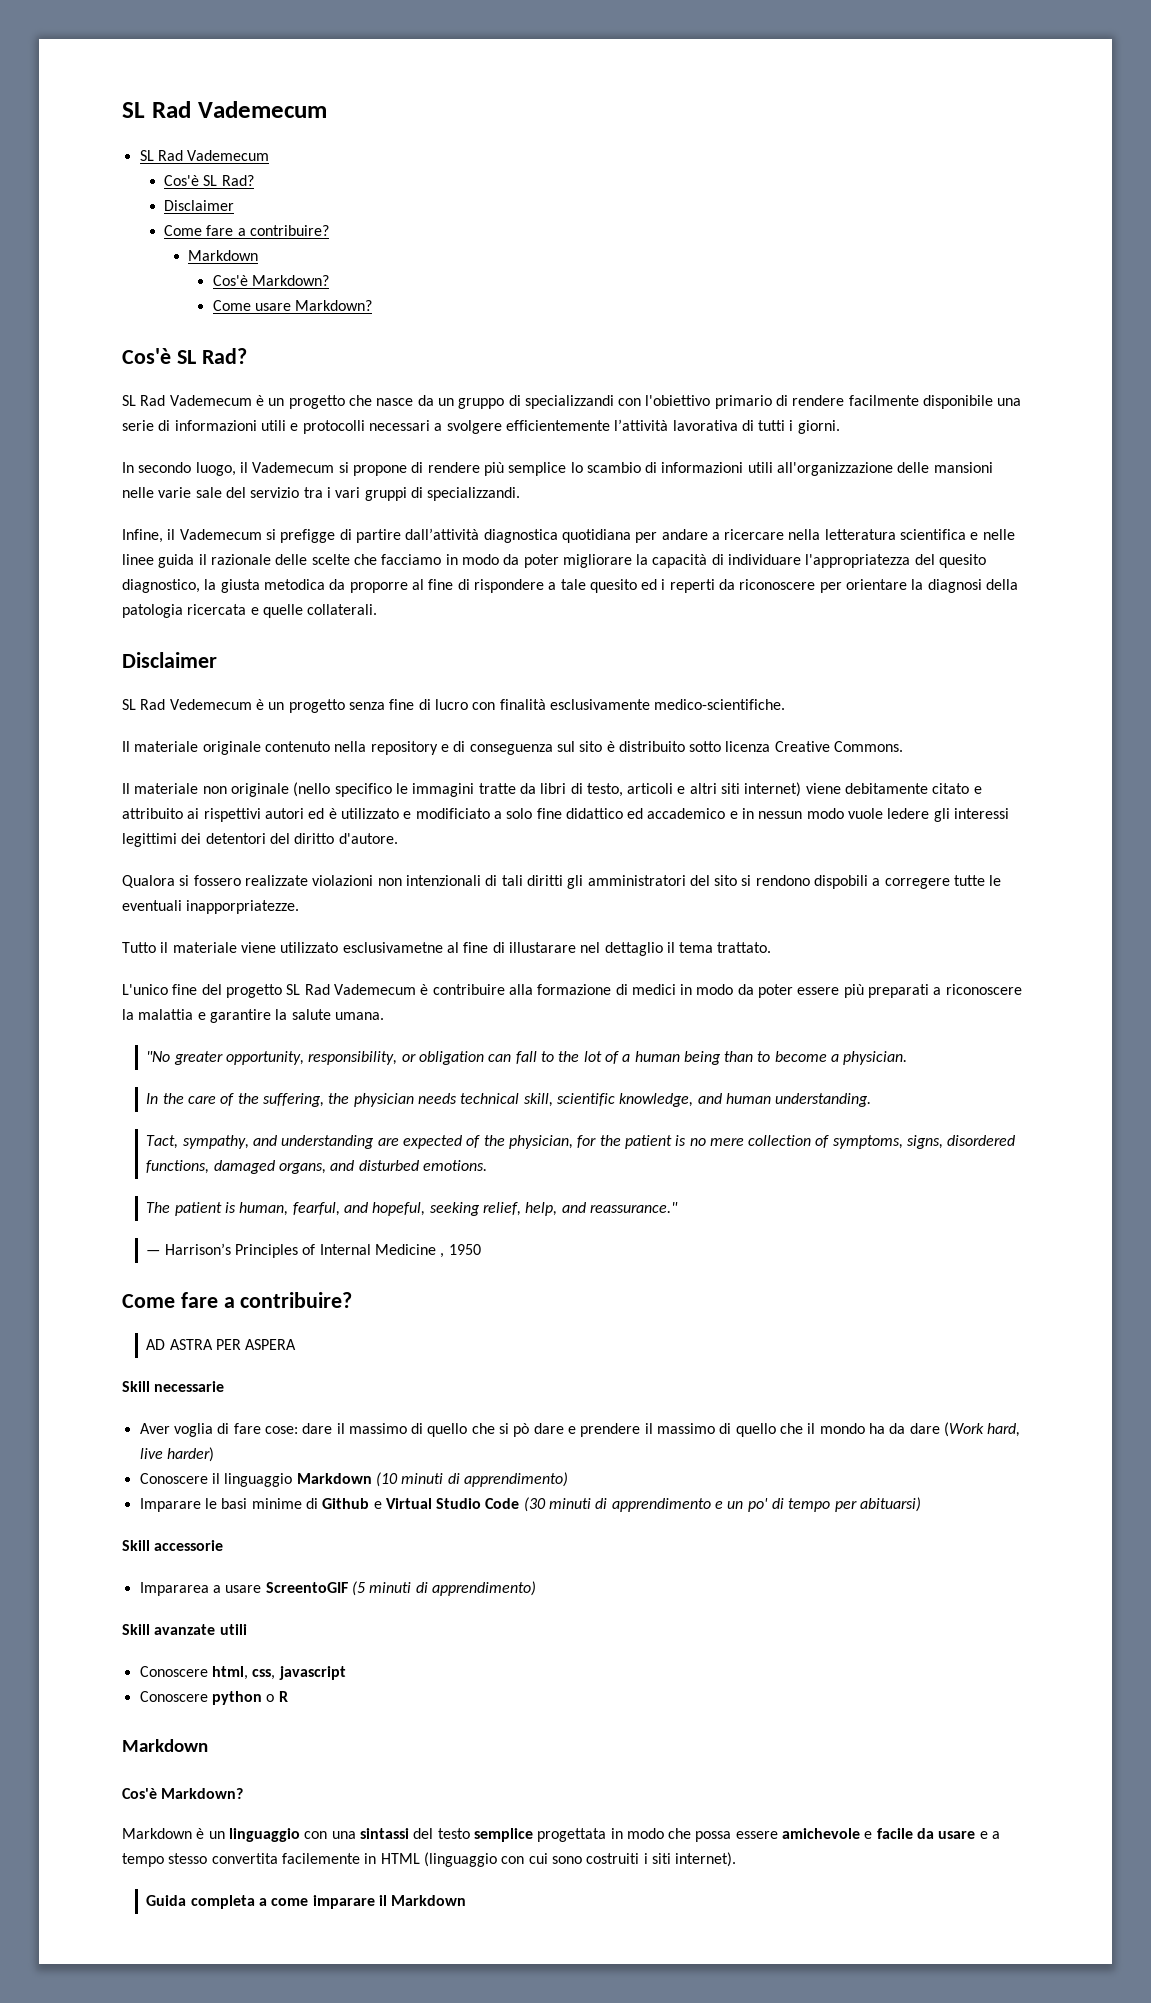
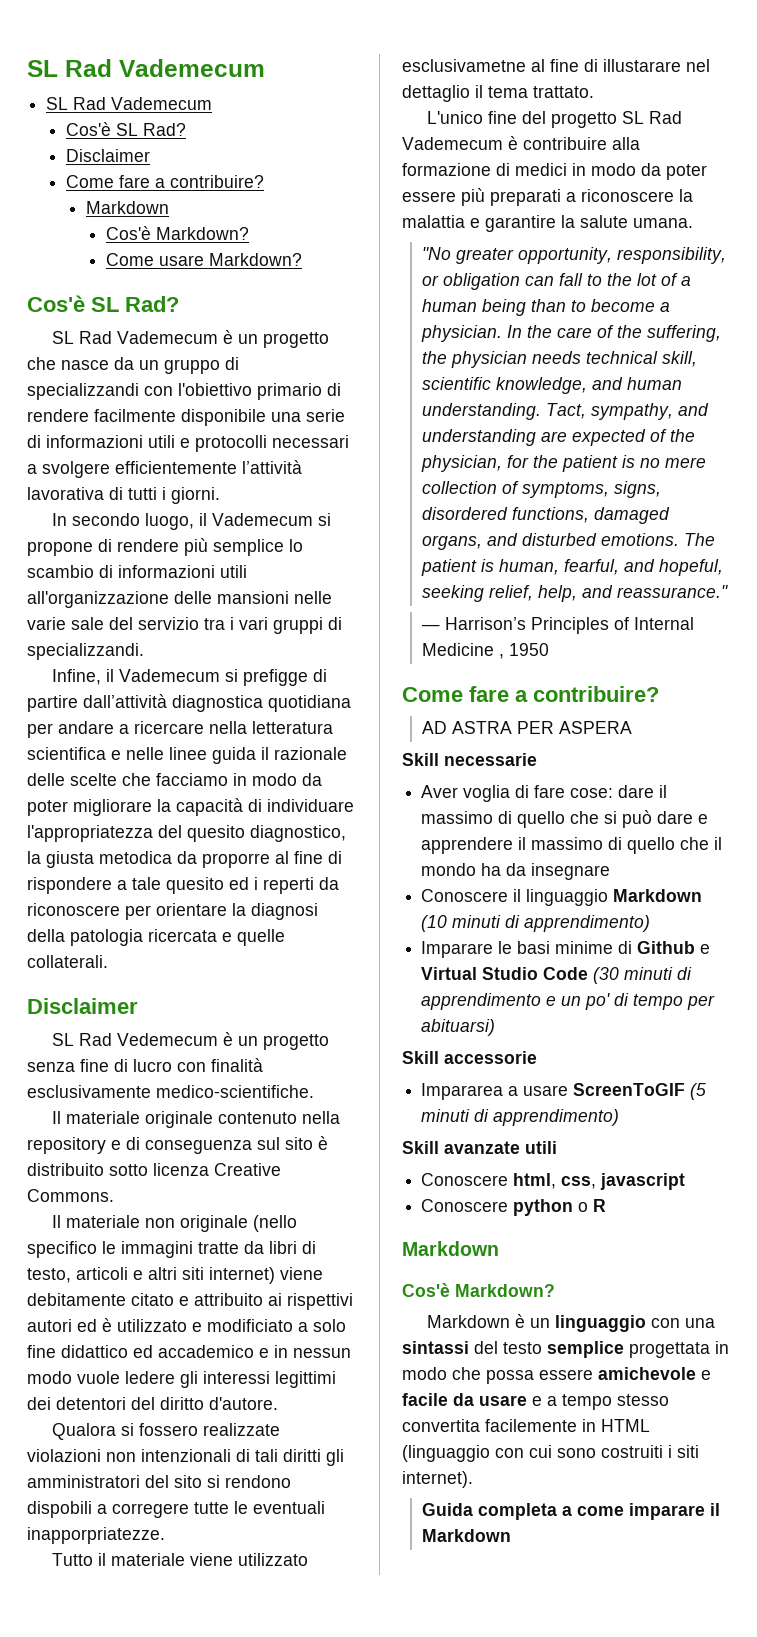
- "No greater opportunity, responsibility, or obligation can fall to the lot of a human being than to become a physician.
- In the care of the suffering, the physician needs technical skill, scientific knowledge, and human understanding.
- Tact, sympathy, and understanding are expected of the physician, for the patient is no mere collection of symptoms, signs, disordered functions, damaged organs, and disturbed emotions.
- The patient is human, fearful, and hopeful, seeking relief, help, and reassurance."
+ "No greater opportunity, responsibility, or obligation can fall to the lot of a human being than to become a physician. In the care of the suffering, the physician needs technical skill, scientific knowledge, and human understanding. Tact, sympathy, and understanding are expected of the physician, for the patient is no mere collection of symptoms, signs, disordered functions, damaged organs, and disturbed emotions. The patient is human, fearful, and hopeful, seeking relief, help, and reassurance."
- Aver voglia di fare cose: dare il massimo di quello che si pò dare e prendere il massimo di quello che il mondo ha da dare (Work hard, live harder)
+ Aver voglia di fare cose: dare il massimo di quello che si può dare e apprendere il massimo di quello che il mondo ha da insegnare
- Impararea a usare ScreentoGIF (5 minuti di apprendimento)
+ Impararea a usare ScreenToGIF (5 minuti di apprendimento)

